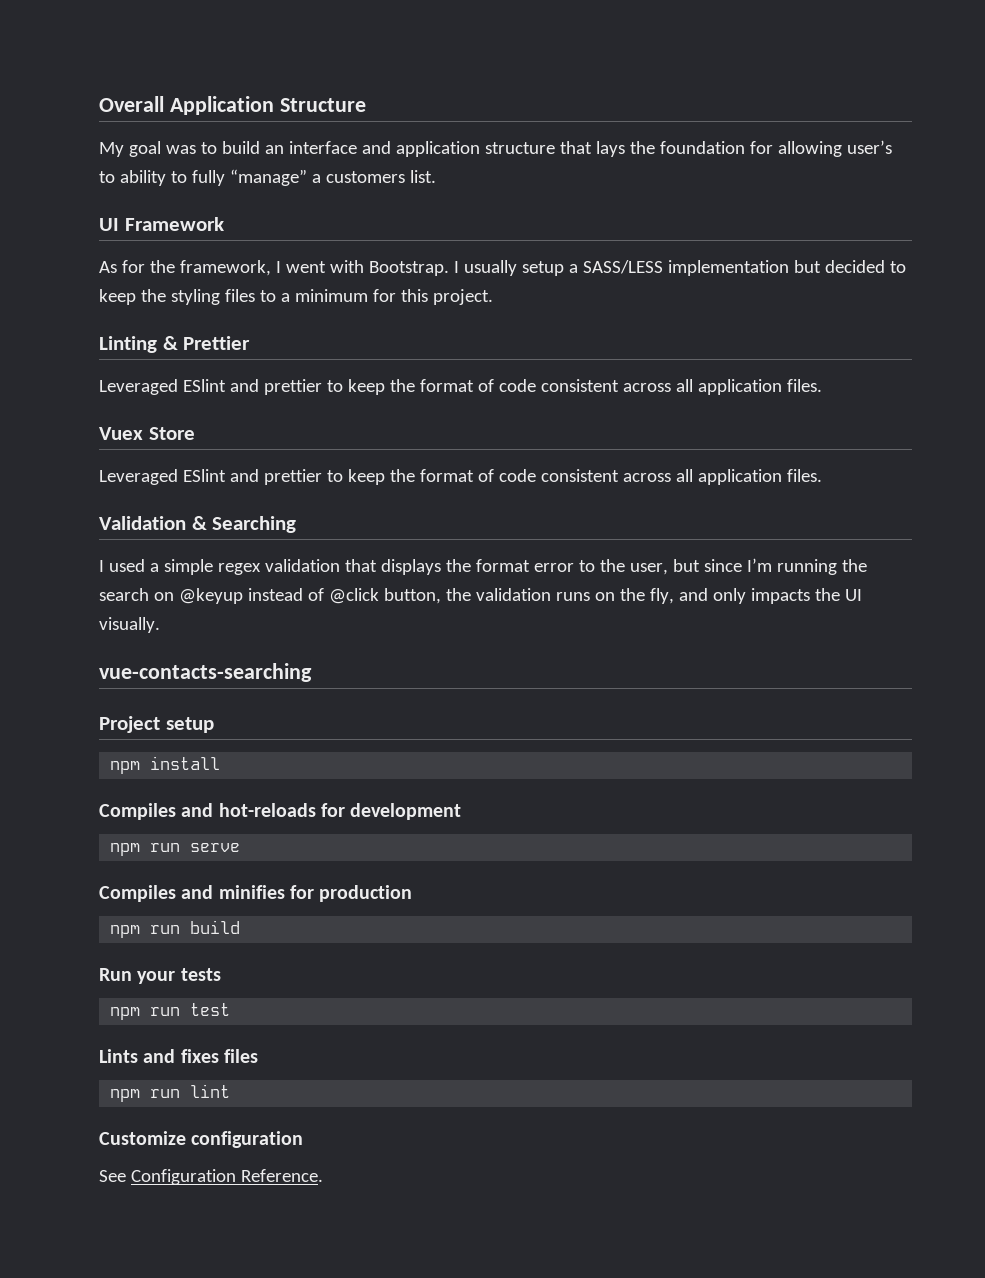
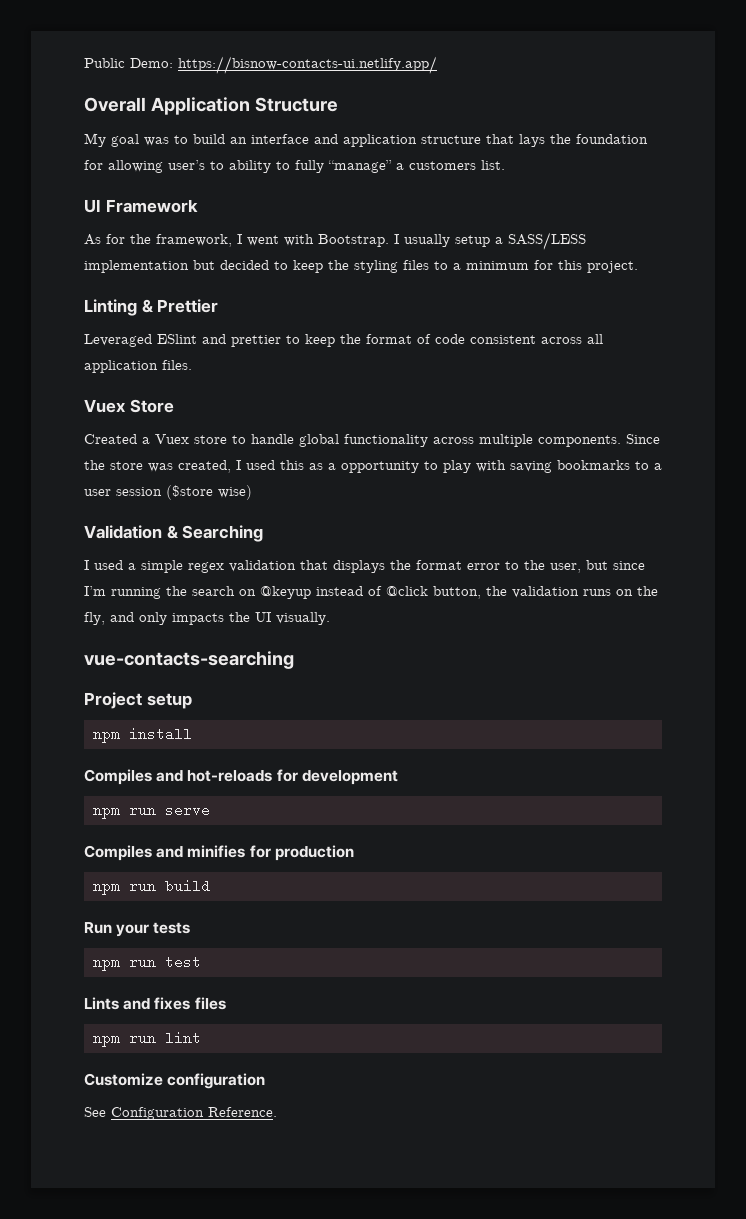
+ Public Demo: https://bisnow-contacts-ui.netlify.app/
  Vuex Store
- Leveraged ESlint and prettier to keep the format of code consistent across all application files.
+ Created a Vuex store to handle global functionality across multiple components. Since the store was created, I used this as a opportunity to play with saving bookmarks to a user session ($store wise)

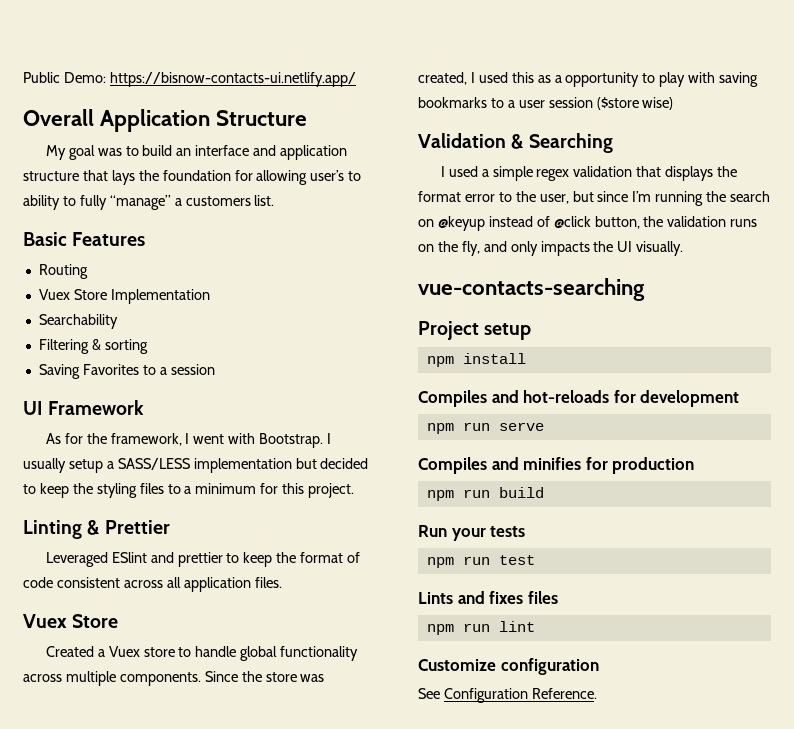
+ Basic Features
+ Routing
+ Vuex Store Implementation
+ Searchability
+ Filtering & sorting
+ Saving Favorites to a session

